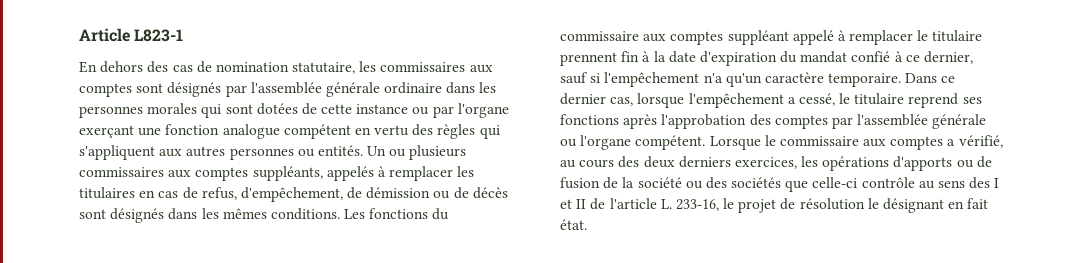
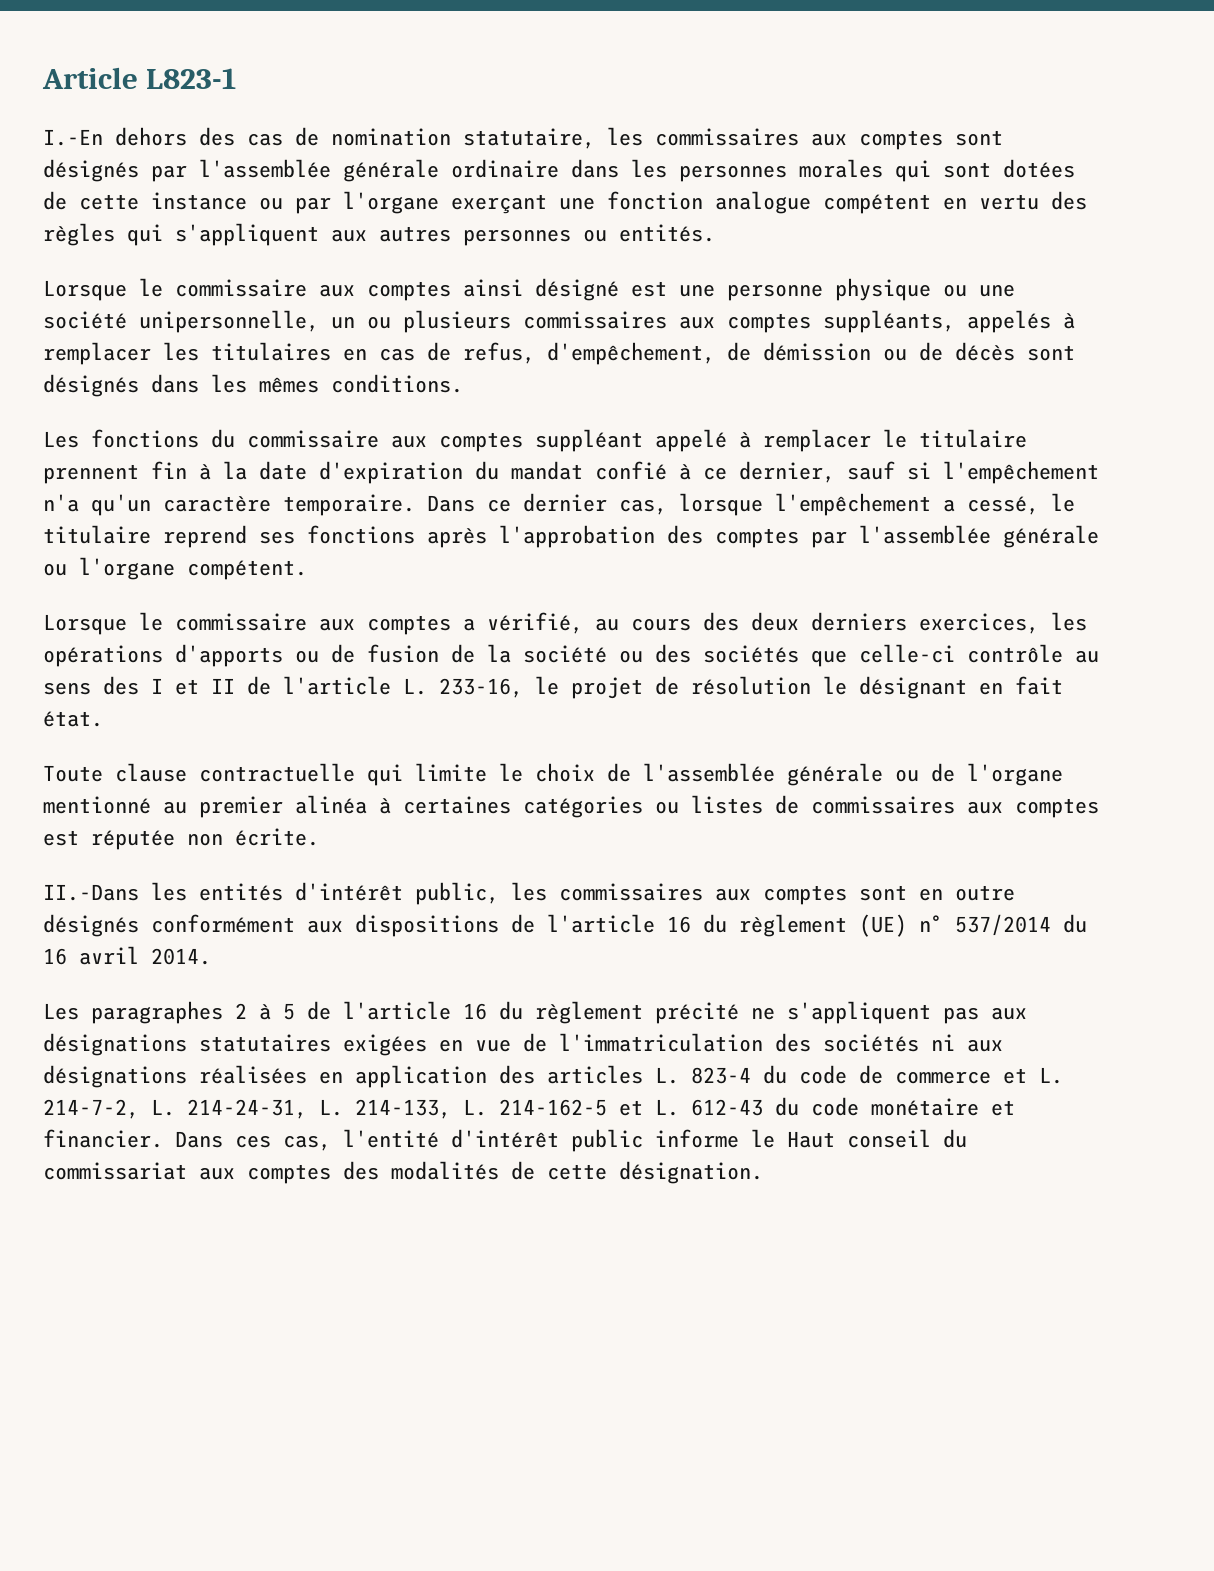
- En dehors des cas de nomination statutaire, les commissaires aux comptes sont désignés par l'assemblée générale ordinaire dans les personnes morales qui sont dotées de cette instance ou par l'organe exerçant une fonction analogue compétent en vertu des règles qui s'appliquent aux autres personnes ou entités. Un ou plusieurs commissaires aux comptes suppléants, appelés à remplacer les titulaires en cas de refus, d'empêchement, de démission ou de décès sont désignés dans les mêmes conditions. Les fonctions du commissaire aux comptes suppléant appelé à remplacer le titulaire prennent fin à la date d'expiration du mandat confié à ce dernier, sauf si l'empêchement n'a qu'un caractère temporaire.
+ I.-En dehors des cas de nomination statutaire, les commissaires aux comptes sont désignés par l'assemblée générale ordinaire dans les personnes morales qui sont dotées de cette instance ou par l'organe exerçant une fonction analogue compétent en vertu des règles qui s'appliquent aux autres personnes ou entités.
+ Lorsque le commissaire aux comptes ainsi désigné est une personne physique ou une société unipersonnelle, un ou plusieurs commissaires aux comptes suppléants, appelés à remplacer les titulaires en cas de refus, d'empêchement, de démission ou de décès sont désignés dans les mêmes conditions.
+ Les fonctions du commissaire aux comptes suppléant appelé à remplacer le titulaire prennent fin à la date d'expiration du mandat confié à ce dernier, sauf si l'empêchement n'a qu'un caractère temporaire.
- Dans ce dernier cas, lorsque l'empêchement a cessé, le titulaire reprend ses fonctions après l'approbation des comptes par l'assemblée générale ou l'organe compétent. Lorsque le commissaire aux comptes a vérifié, au cours des deux derniers exercices, les opérations d'apports ou de fusion de la société ou des sociétés que celle-ci contrôle au sens des I et II de l'article L. 233-16, le projet de résolution le désignant en fait état.
+ Dans ce dernier cas, lorsque l'empêchement a cessé, le titulaire reprend ses fonctions après l'approbation des comptes par l'assemblée générale ou l'organe compétent.
+ Lorsque le commissaire aux comptes a vérifié, au cours des deux derniers exercices, les opérations d'apports ou de fusion de la société ou des sociétés que celle-ci contrôle au sens des I et II de l'article L. 233-16, le projet de résolution le désignant en fait état.
+ Toute clause contractuelle qui limite le choix de l'assemblée générale ou de l'organe mentionné au premier alinéa à certaines catégories ou listes de commissaires aux comptes est réputée non écrite.
+ II.-Dans les entités d'intérêt public, les commissaires aux comptes sont en outre désignés conformément aux dispositions de l'article 16 du règlement (UE) n° 537/2014 du 16 avril 2014.
+ Les paragraphes 2 à 5 de l'article 16 du règlement précité ne s'appliquent pas aux désignations statutaires exigées en vue de l'immatriculation des sociétés ni aux désignations réalisées en application des articles L. 823-4 du code de commerce et L. 214-7-2, L. 214-24-31, L. 214-133, L. 214-162-5 et L. 612-43 du code monétaire et financier. Dans ces cas, l'entité d'intérêt public informe le Haut conseil du commissariat aux comptes des modalités de cette désignation.

